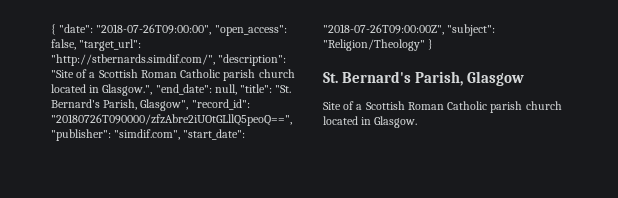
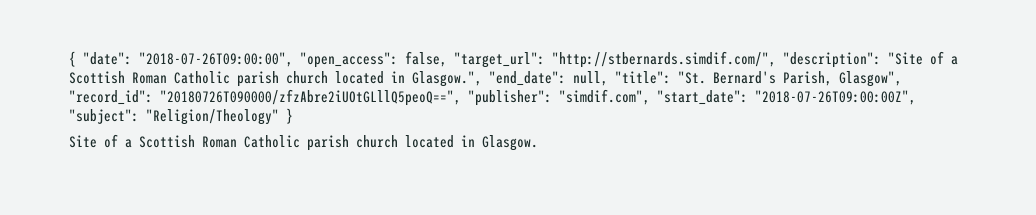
- St. Bernard's Parish, Glasgow

